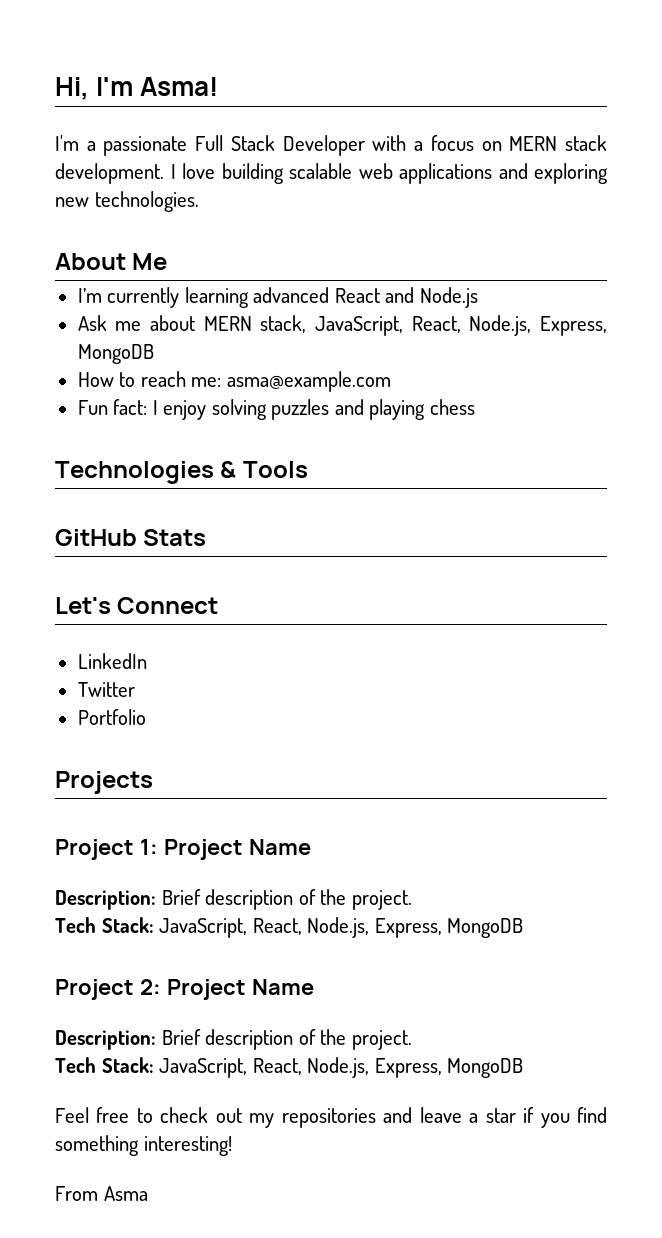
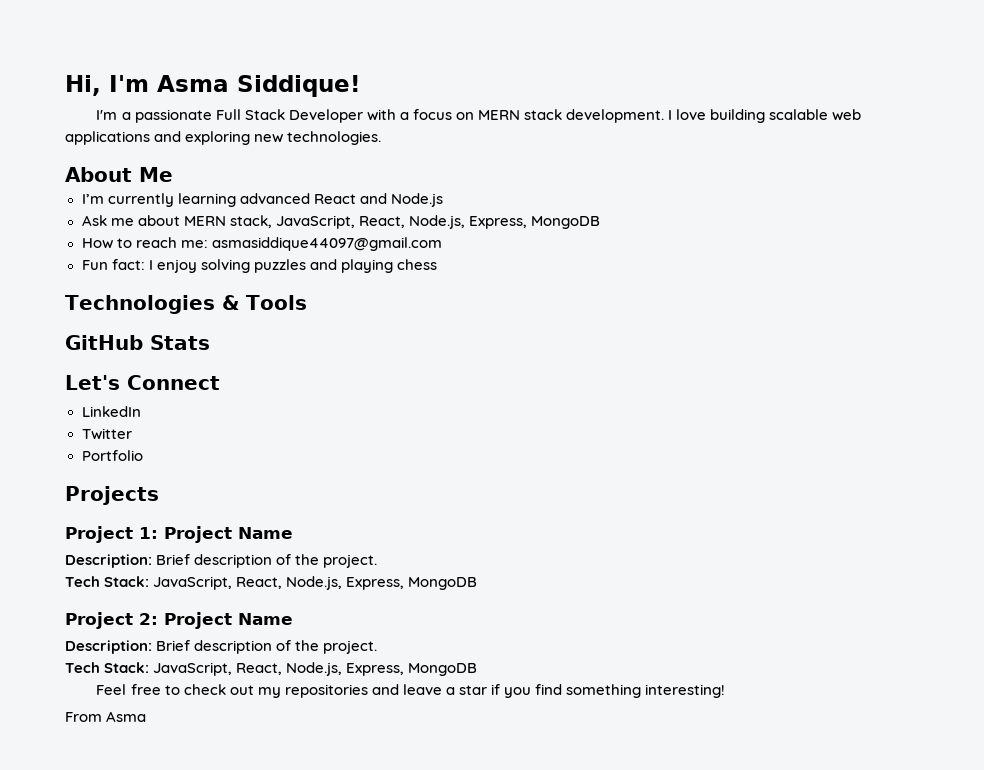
- Hi, I'm Asma!
+ Hi, I'm Asma Siddique!
- How to reach me: asma@example.com
+ How to reach me: asmasiddique44097@gmail.com

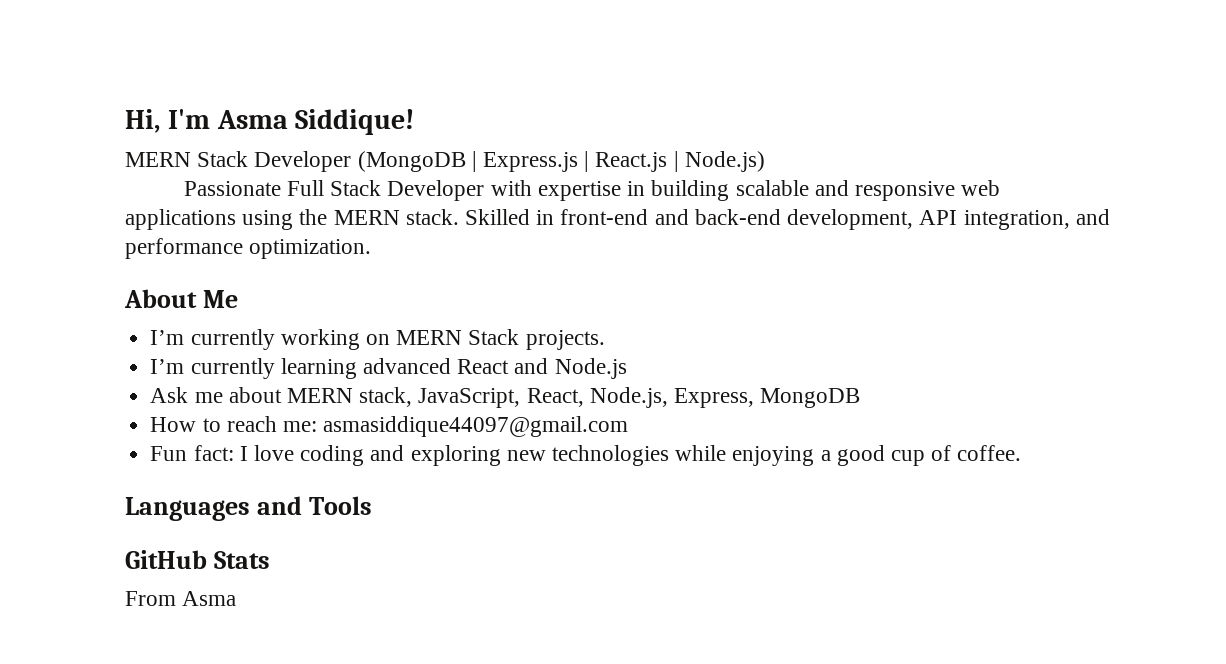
- I'm a passionate Full Stack Developer with a focus on MERN stack development. I love building scalable web applications and exploring new technologies.
+ MERN Stack Developer (MongoDB | Express.js | React.js | Node.js)
+ Passionate Full Stack Developer with expertise in building scalable and responsive web applications using the MERN stack. Skilled in front-end and back-end development, API integration, and performance optimization.
  About Me
+ I’m currently working on MERN Stack projects.
- Fun fact: I enjoy solving puzzles and playing chess
- Technologies & Tools
+ Fun fact: I love coding and exploring new technologies while enjoying a good cup of coffee.
+ Languages and Tools
  GitHub Stats
- Let's Connect
- LinkedIn
- Twitter
- Portfolio
- Projects
- Project 1: Project Name
- Description: Brief description of the project.
- Tech Stack: JavaScript, React, Node.js, Express, MongoDB
- Project 2: Project Name
- Description: Brief description of the project.
- Tech Stack: JavaScript, React, Node.js, Express, MongoDB
- Feel free to check out my repositories and leave a star if you find something interesting!

